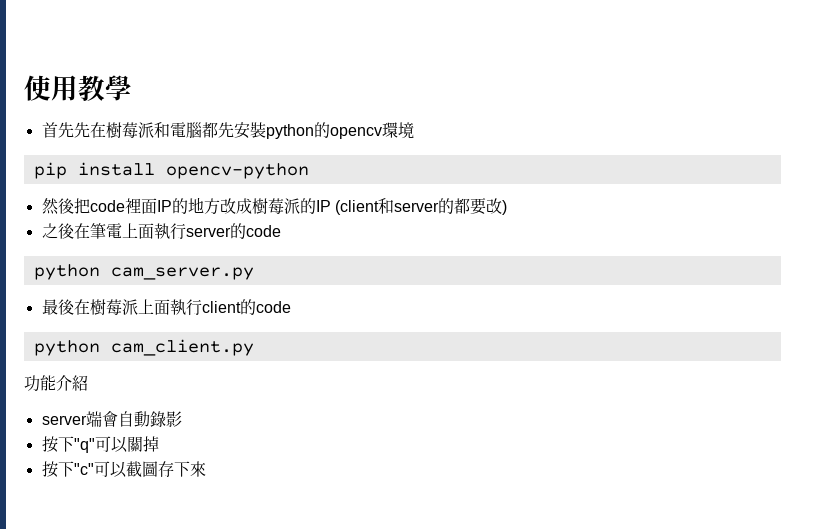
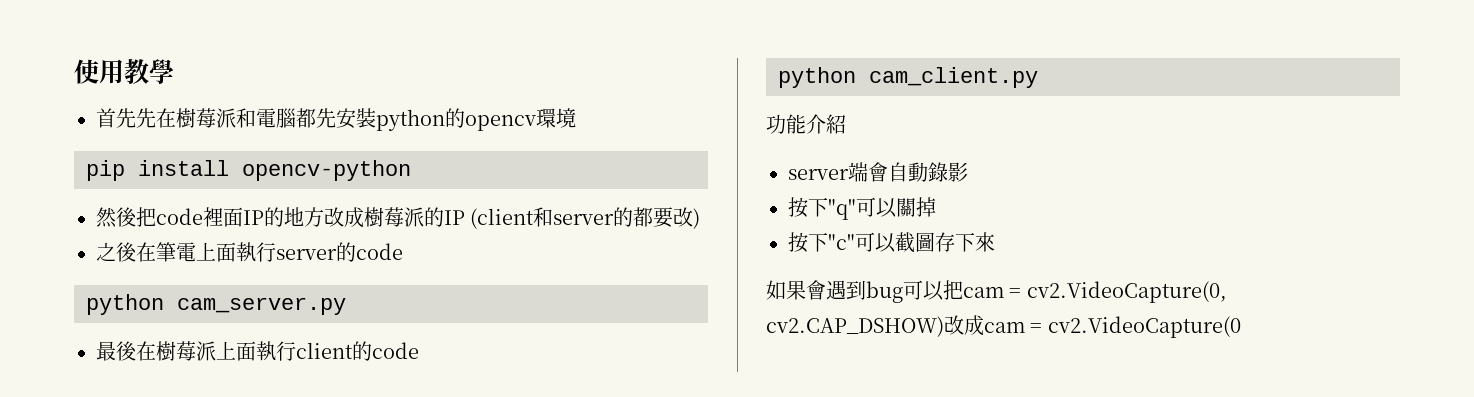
+ 如果會遇到bug可以把cam = cv2.VideoCapture(0, cv2.CAP_DSHOW)改成cam = cv2.VideoCapture(0

